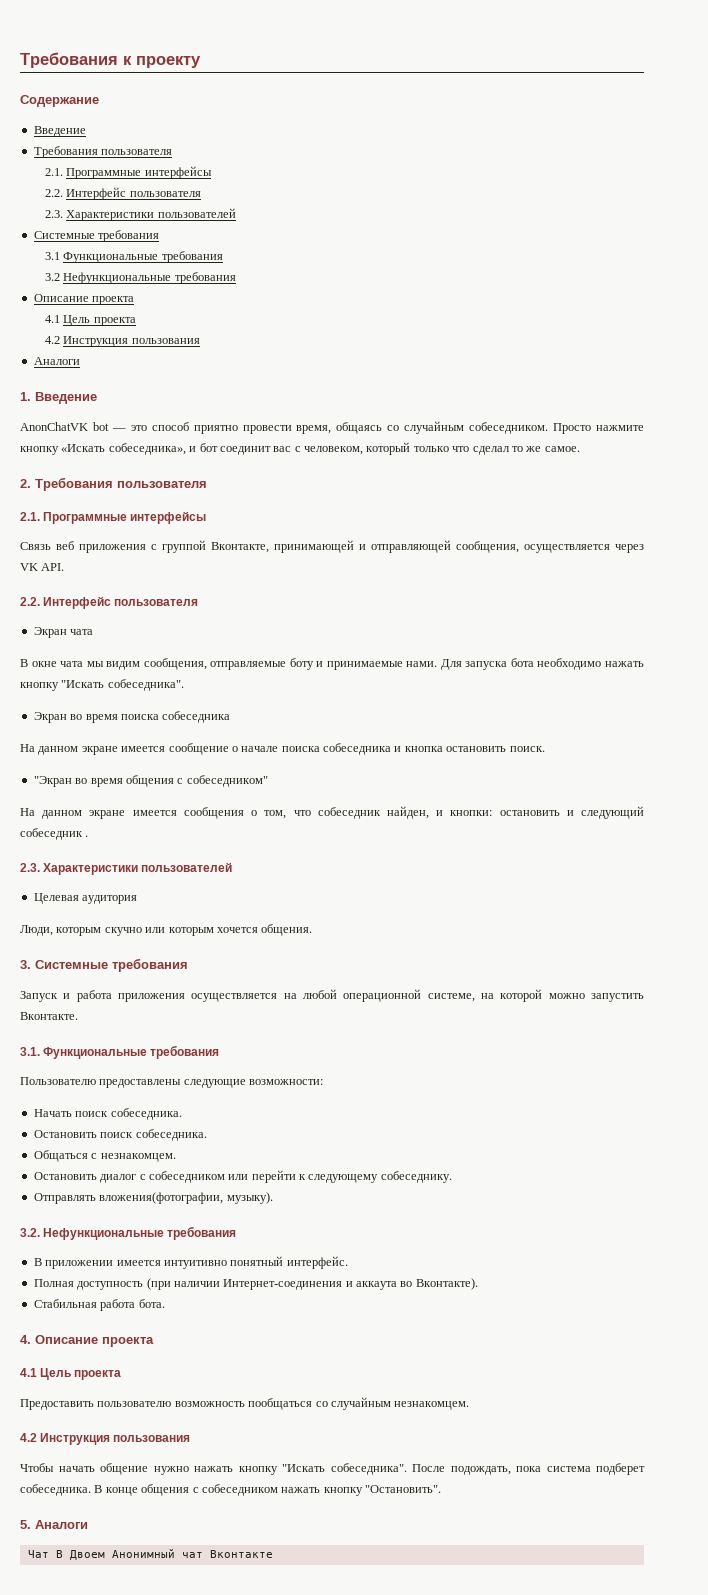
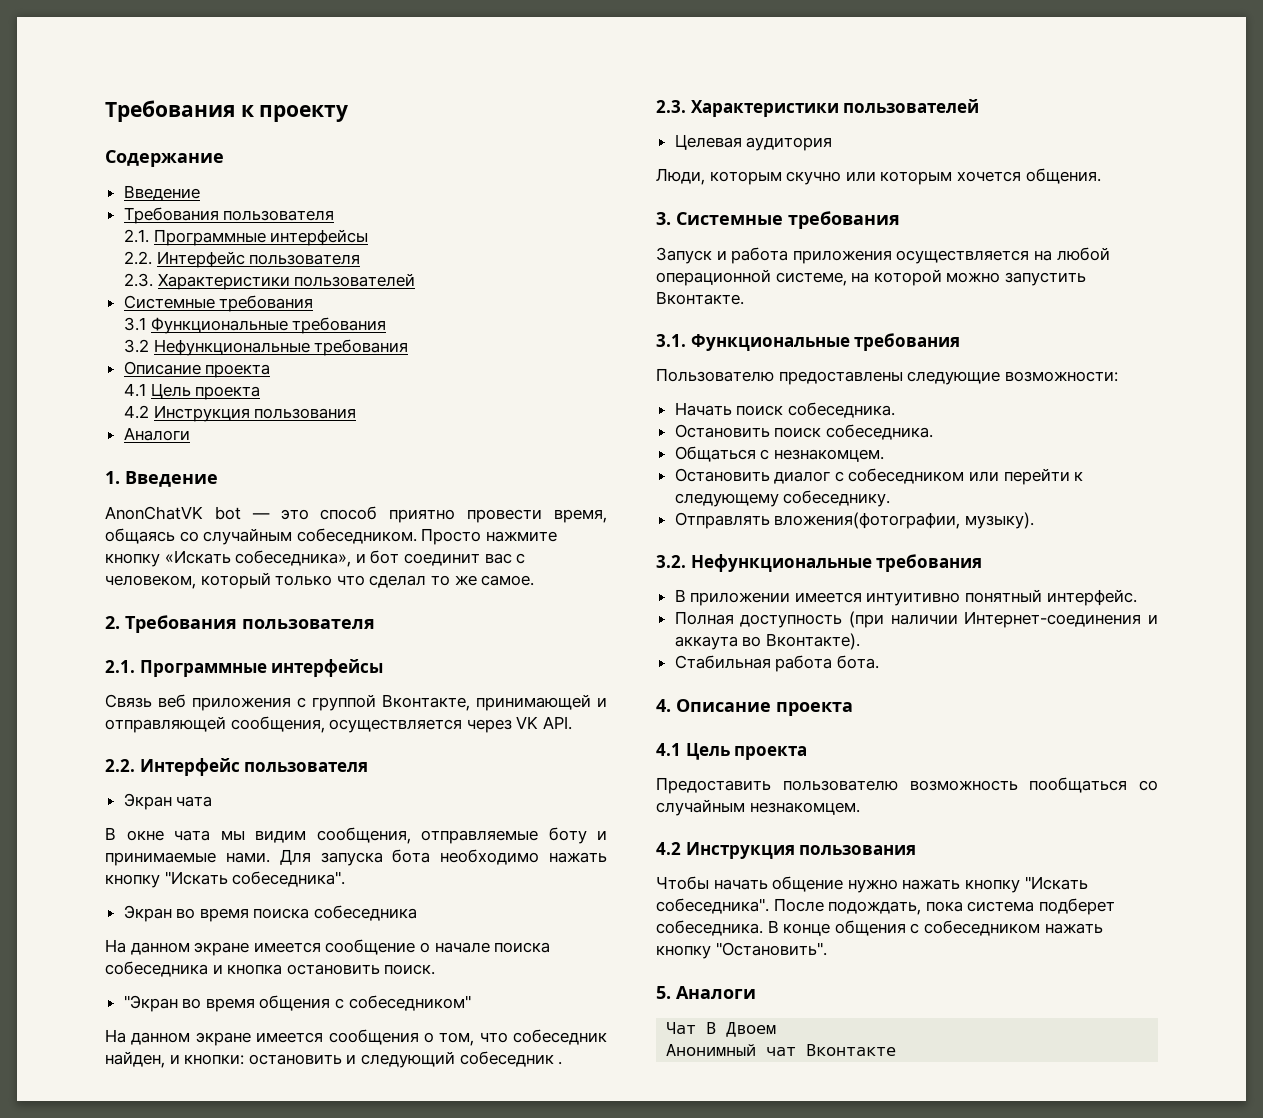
- Чат В Двоем Анонимный чат Вконтакте
+ Чат В Двоем
+ Анонимный чат Вконтакте

